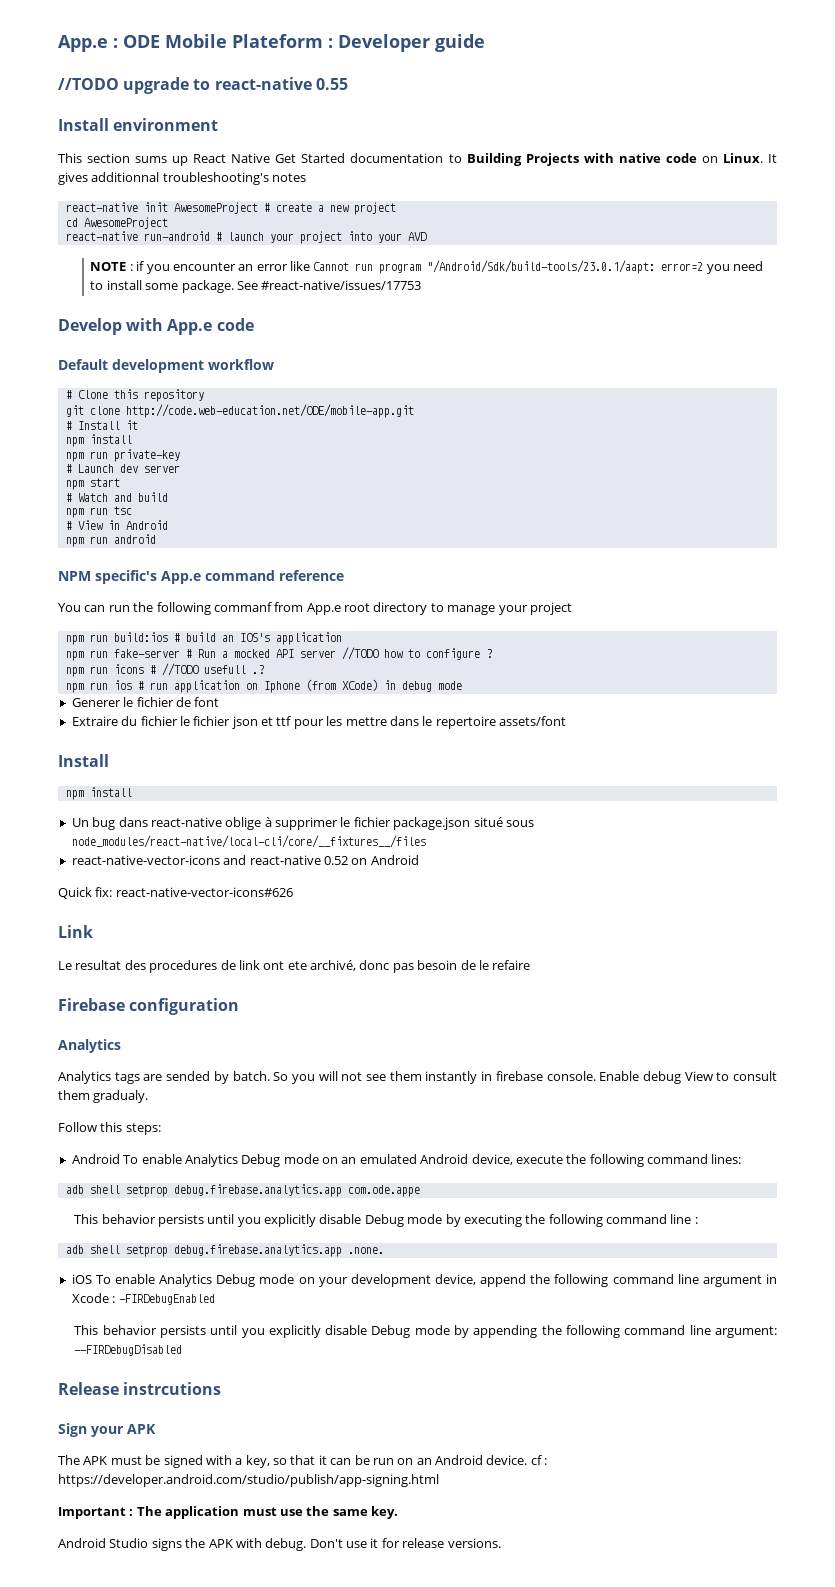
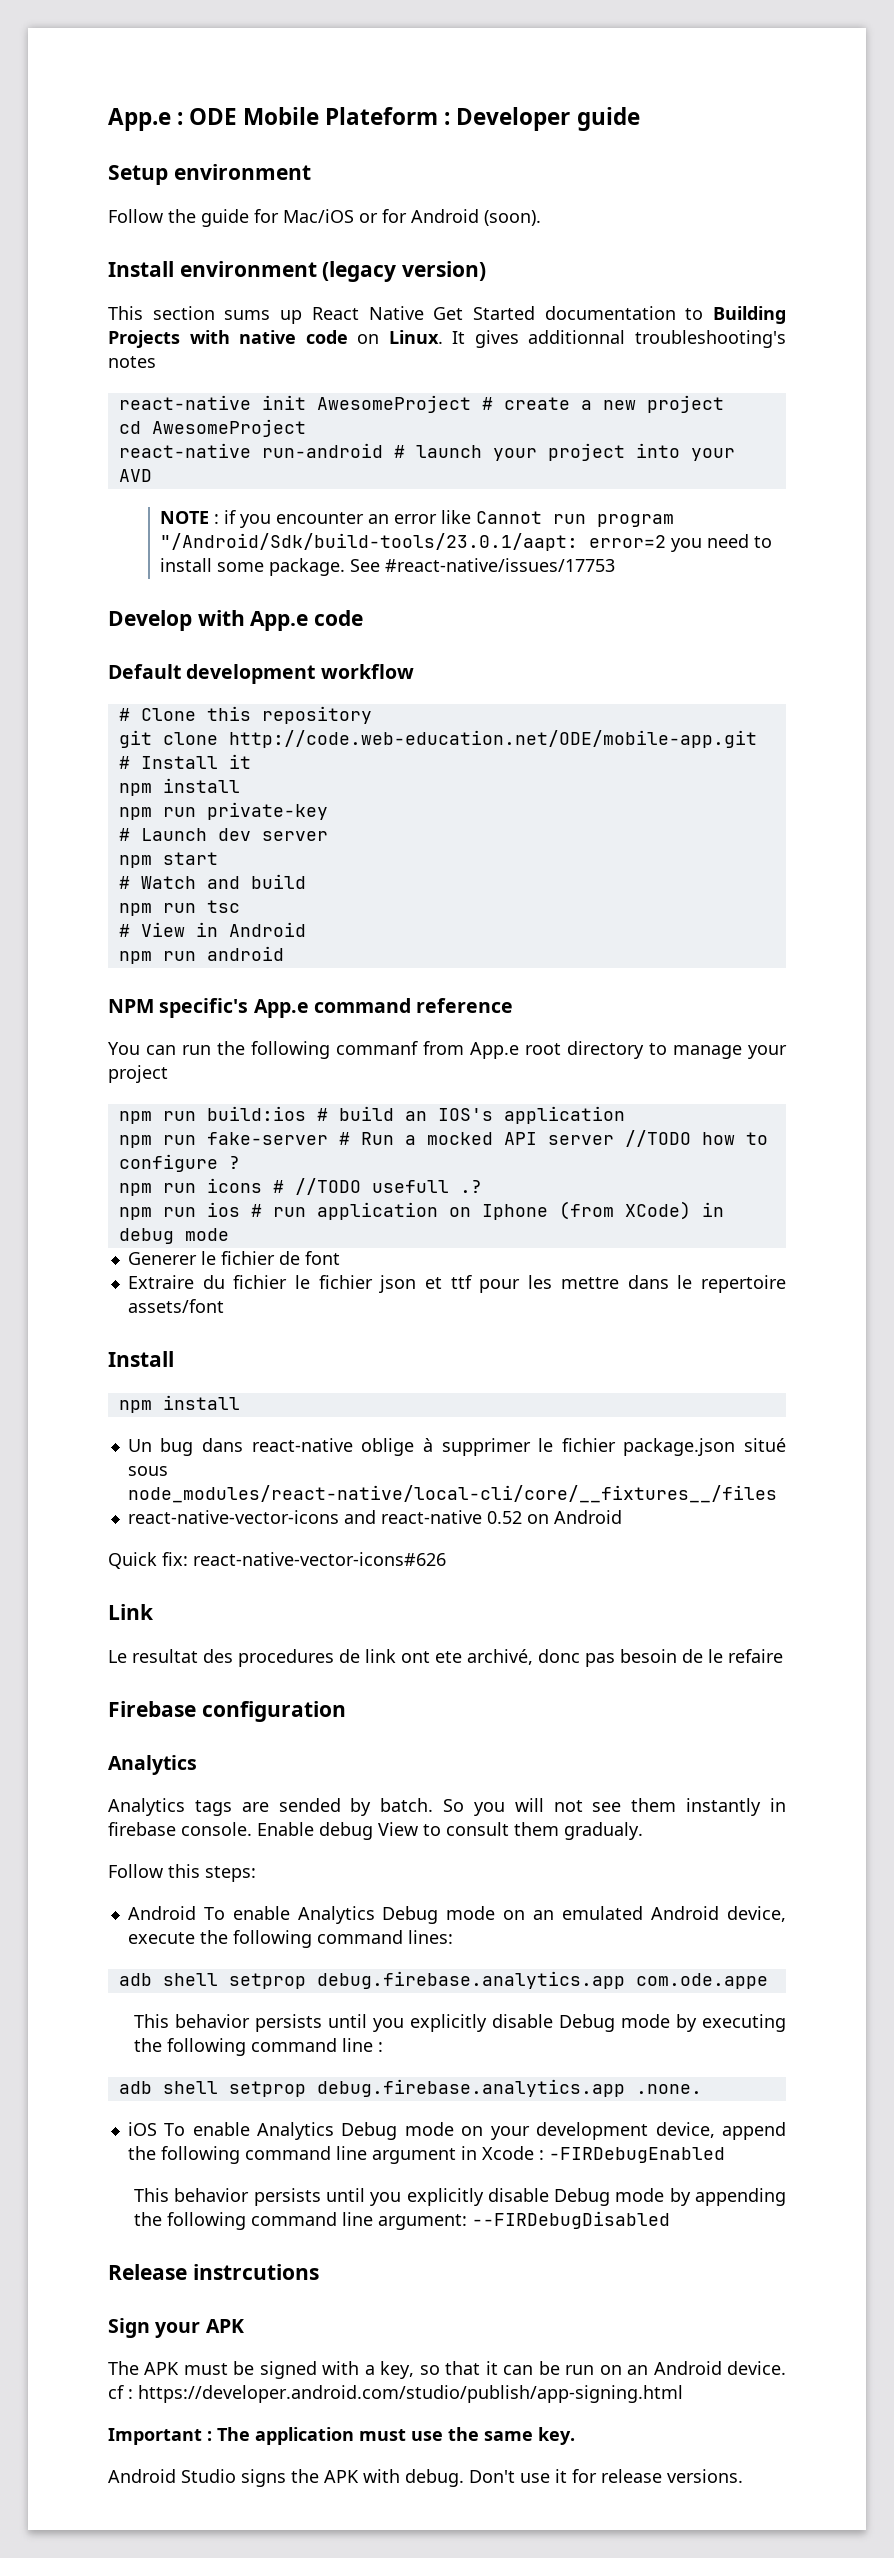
- //TODO upgrade to react-native 0.55
+ Setup environment
+ Follow the guide for Mac/iOS or for Android (soon).
- Install environment
+ Install environment (legacy version)

